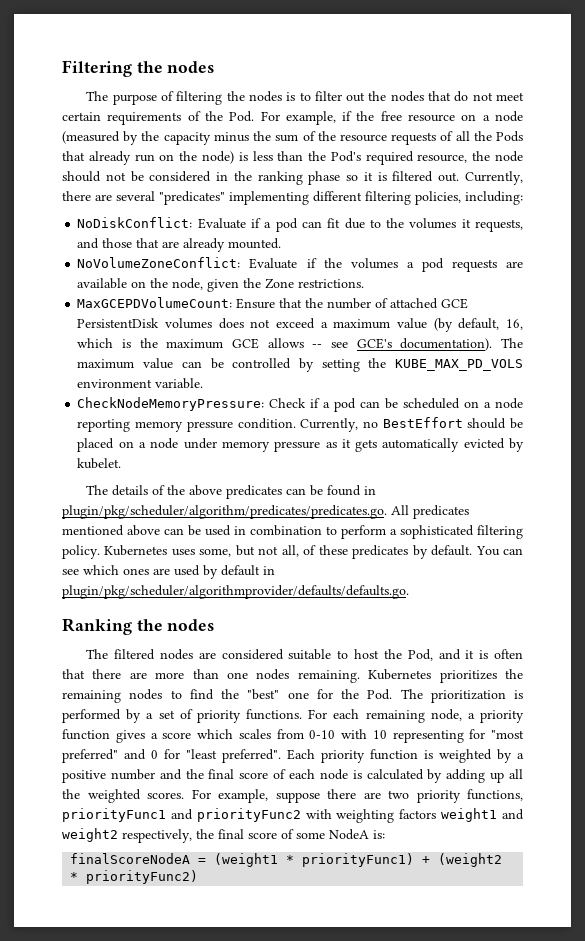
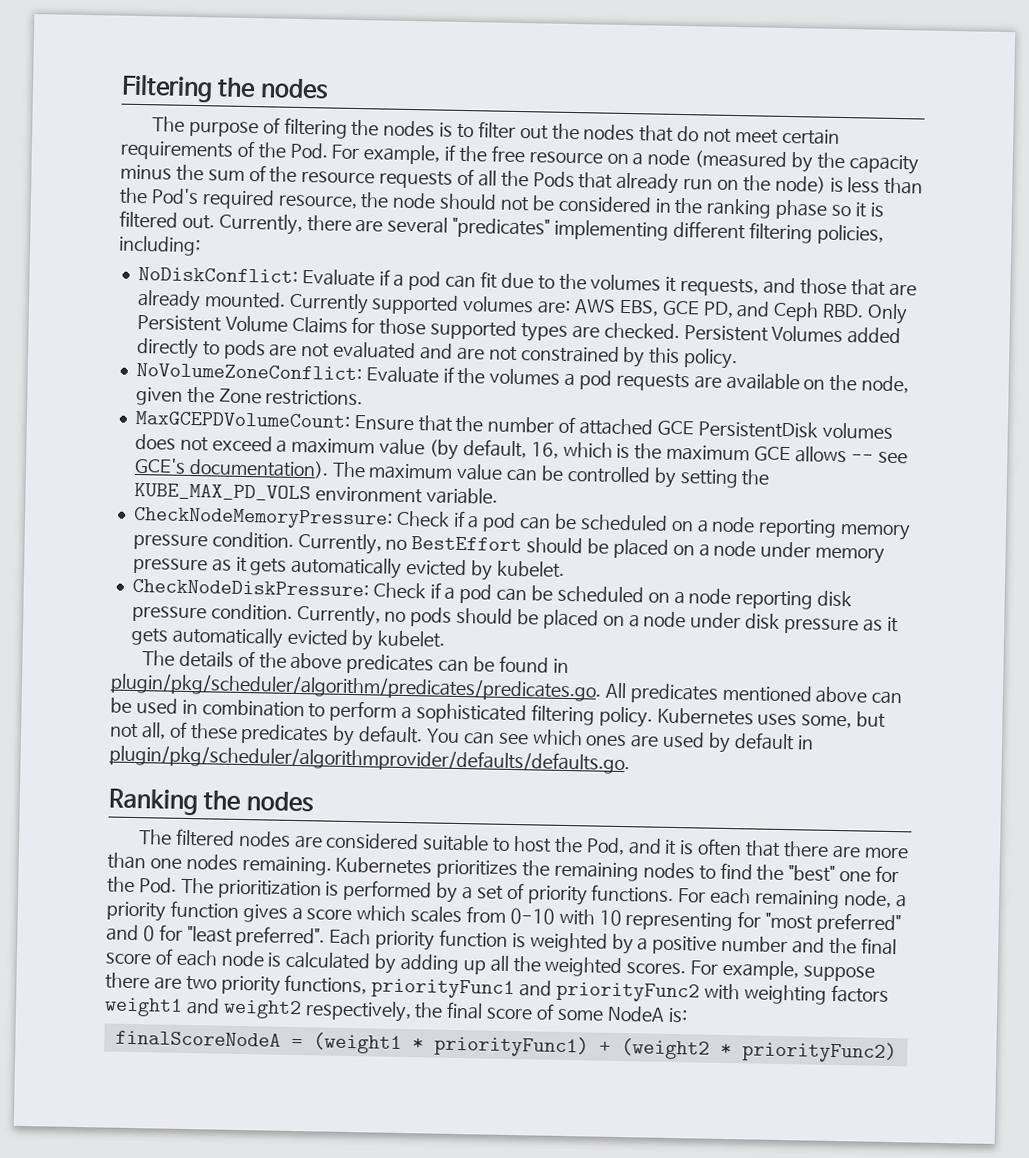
+ Currently supported volumes are: AWS EBS, GCE PD, and Ceph RBD. Only Persistent Volume Claims for those supported types are checked. Persistent Volumes added directly to pods are not evaluated and are not constrained by this policy.
+ CheckNodeDiskPressure: Check if a pod can be scheduled on a node reporting disk pressure condition. Currently, no pods should be placed on a node under disk pressure as it gets automatically evicted by kubelet.

